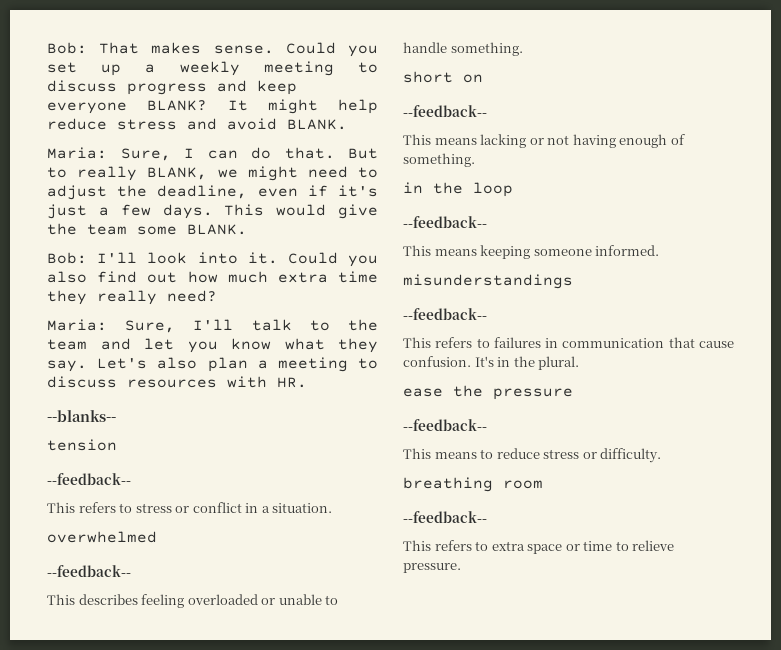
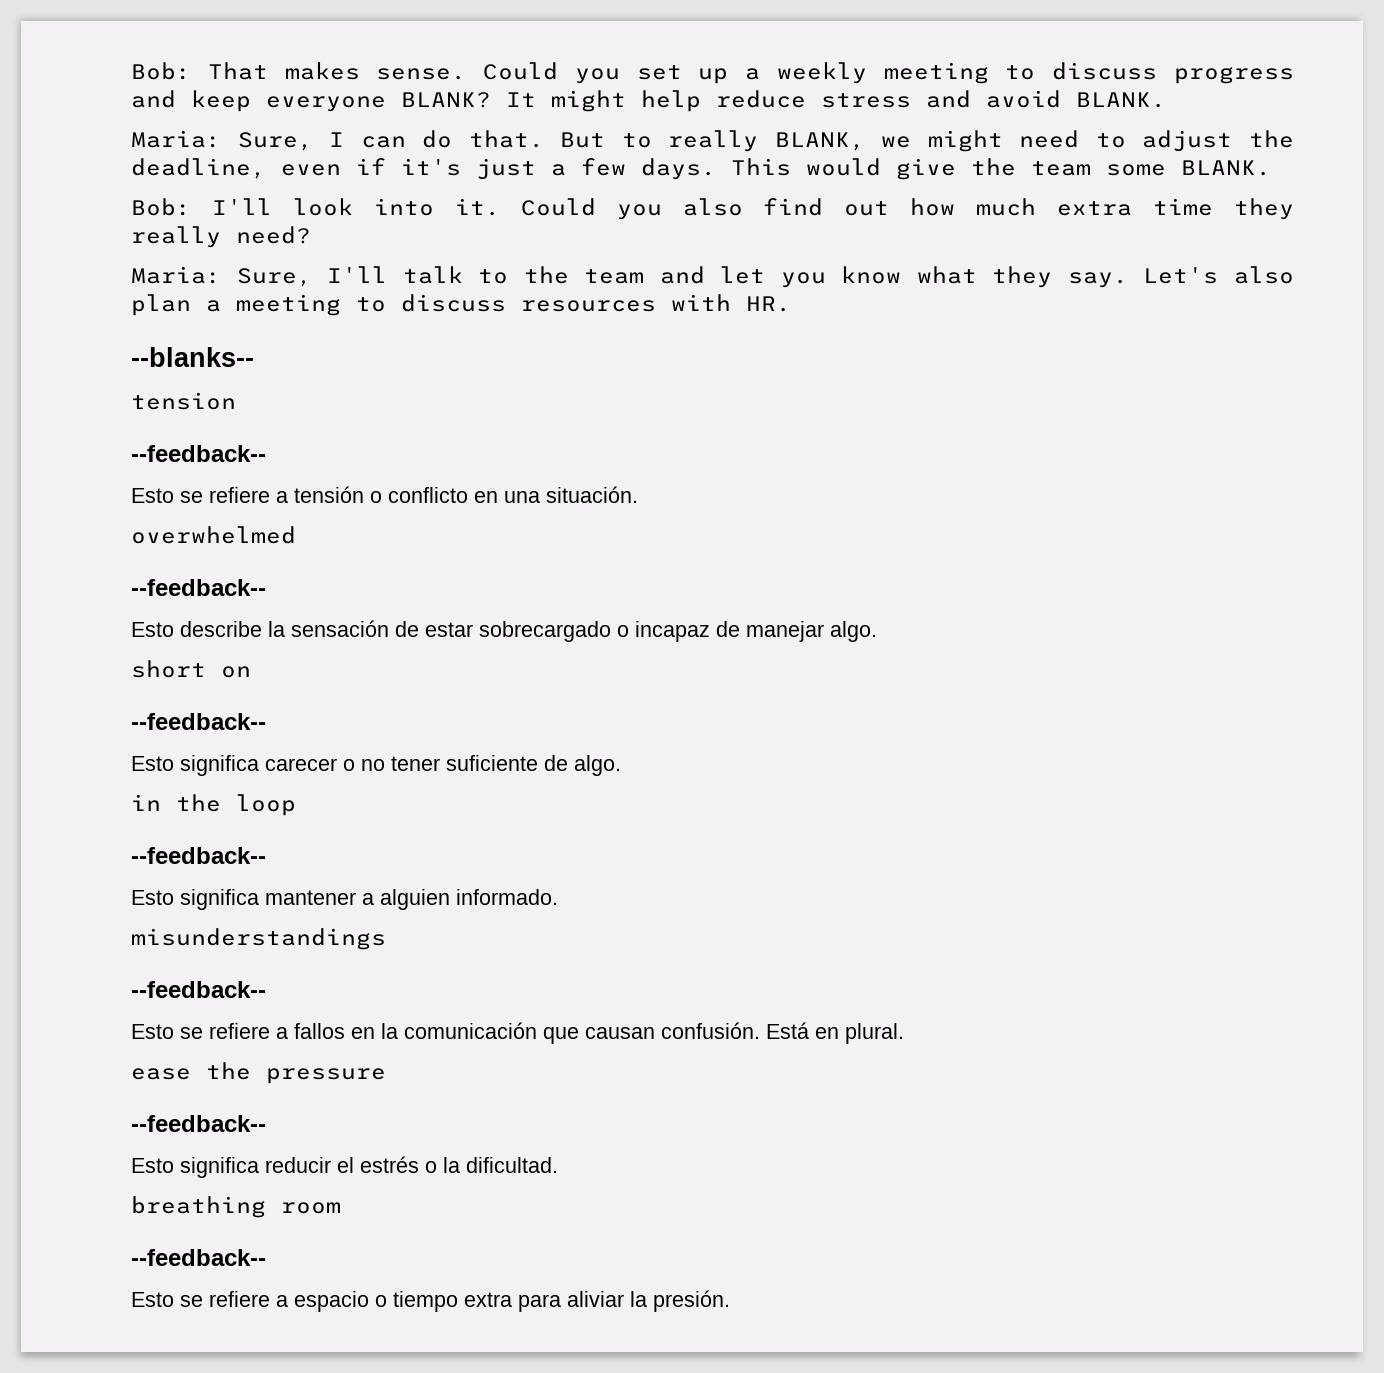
- This refers to stress or conflict in a situation.
+ Esto se refiere a tensión o conflicto en una situación.
  overwhelmed
  --feedback--
- This describes feeling overloaded or unable to handle something.
+ Esto describe la sensación de estar sobrecargado o incapaz de manejar algo.
  short on
  --feedback--
- This means lacking or not having enough of something.
+ Esto significa carecer o no tener suficiente de algo.
  in the loop
  --feedback--
- This means keeping someone informed.
+ Esto significa mantener a alguien informado.
  misunderstandings
  --feedback--
- This refers to failures in communication that cause confusion. It's in the plural.
+ Esto se refiere a fallos en la comunicación que causan confusión. Está en plural.
- This means to reduce stress or difficulty.
+ Esto significa reducir el estrés o la dificultad.
  breathing room
  --feedback--
- This refers to extra space or time to relieve pressure.
+ Esto se refiere a espacio o tiempo extra para aliviar la presión.

